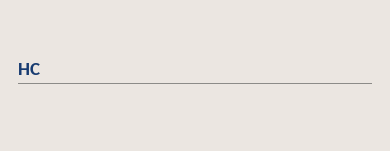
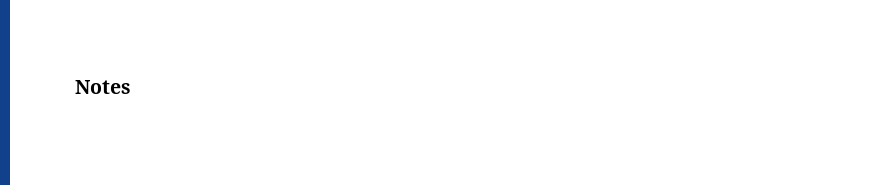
- HC
+ Notes

